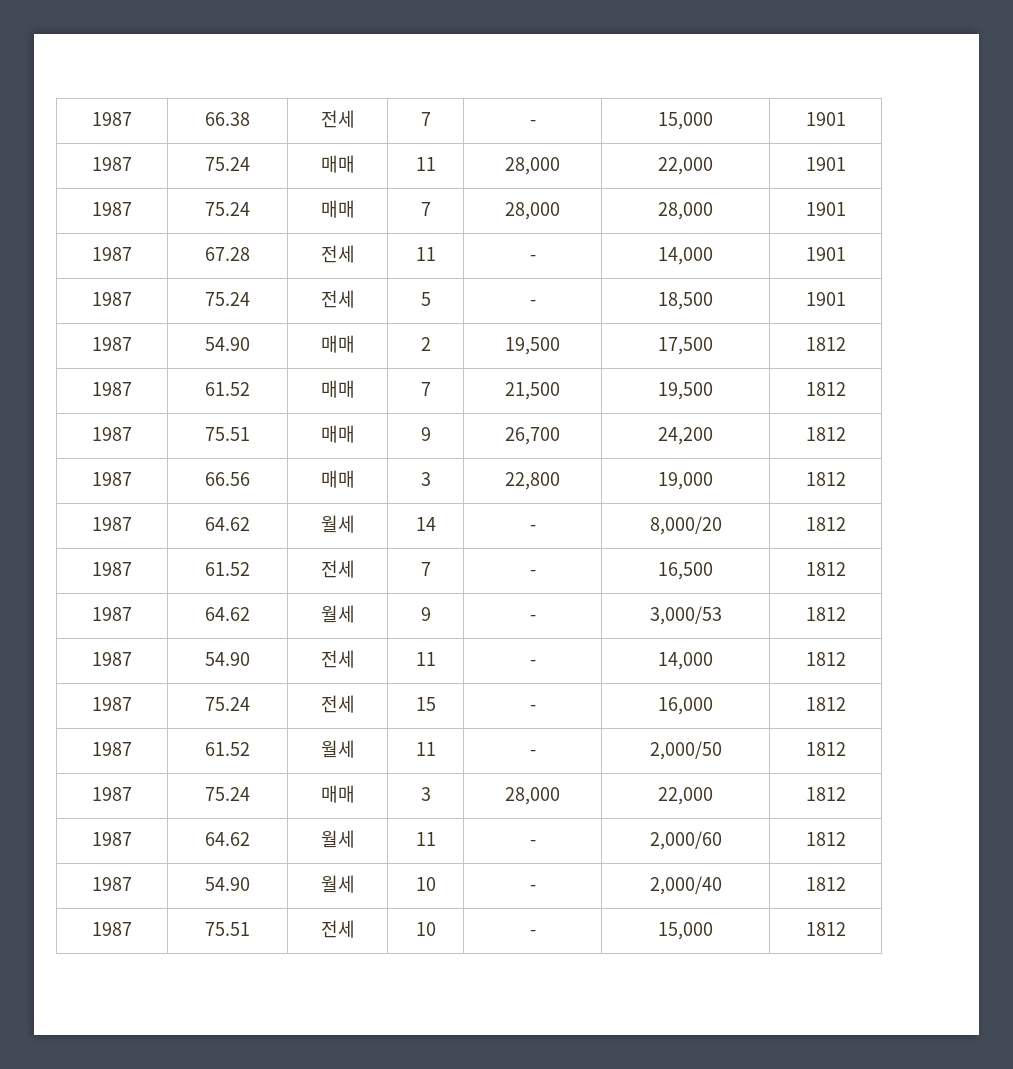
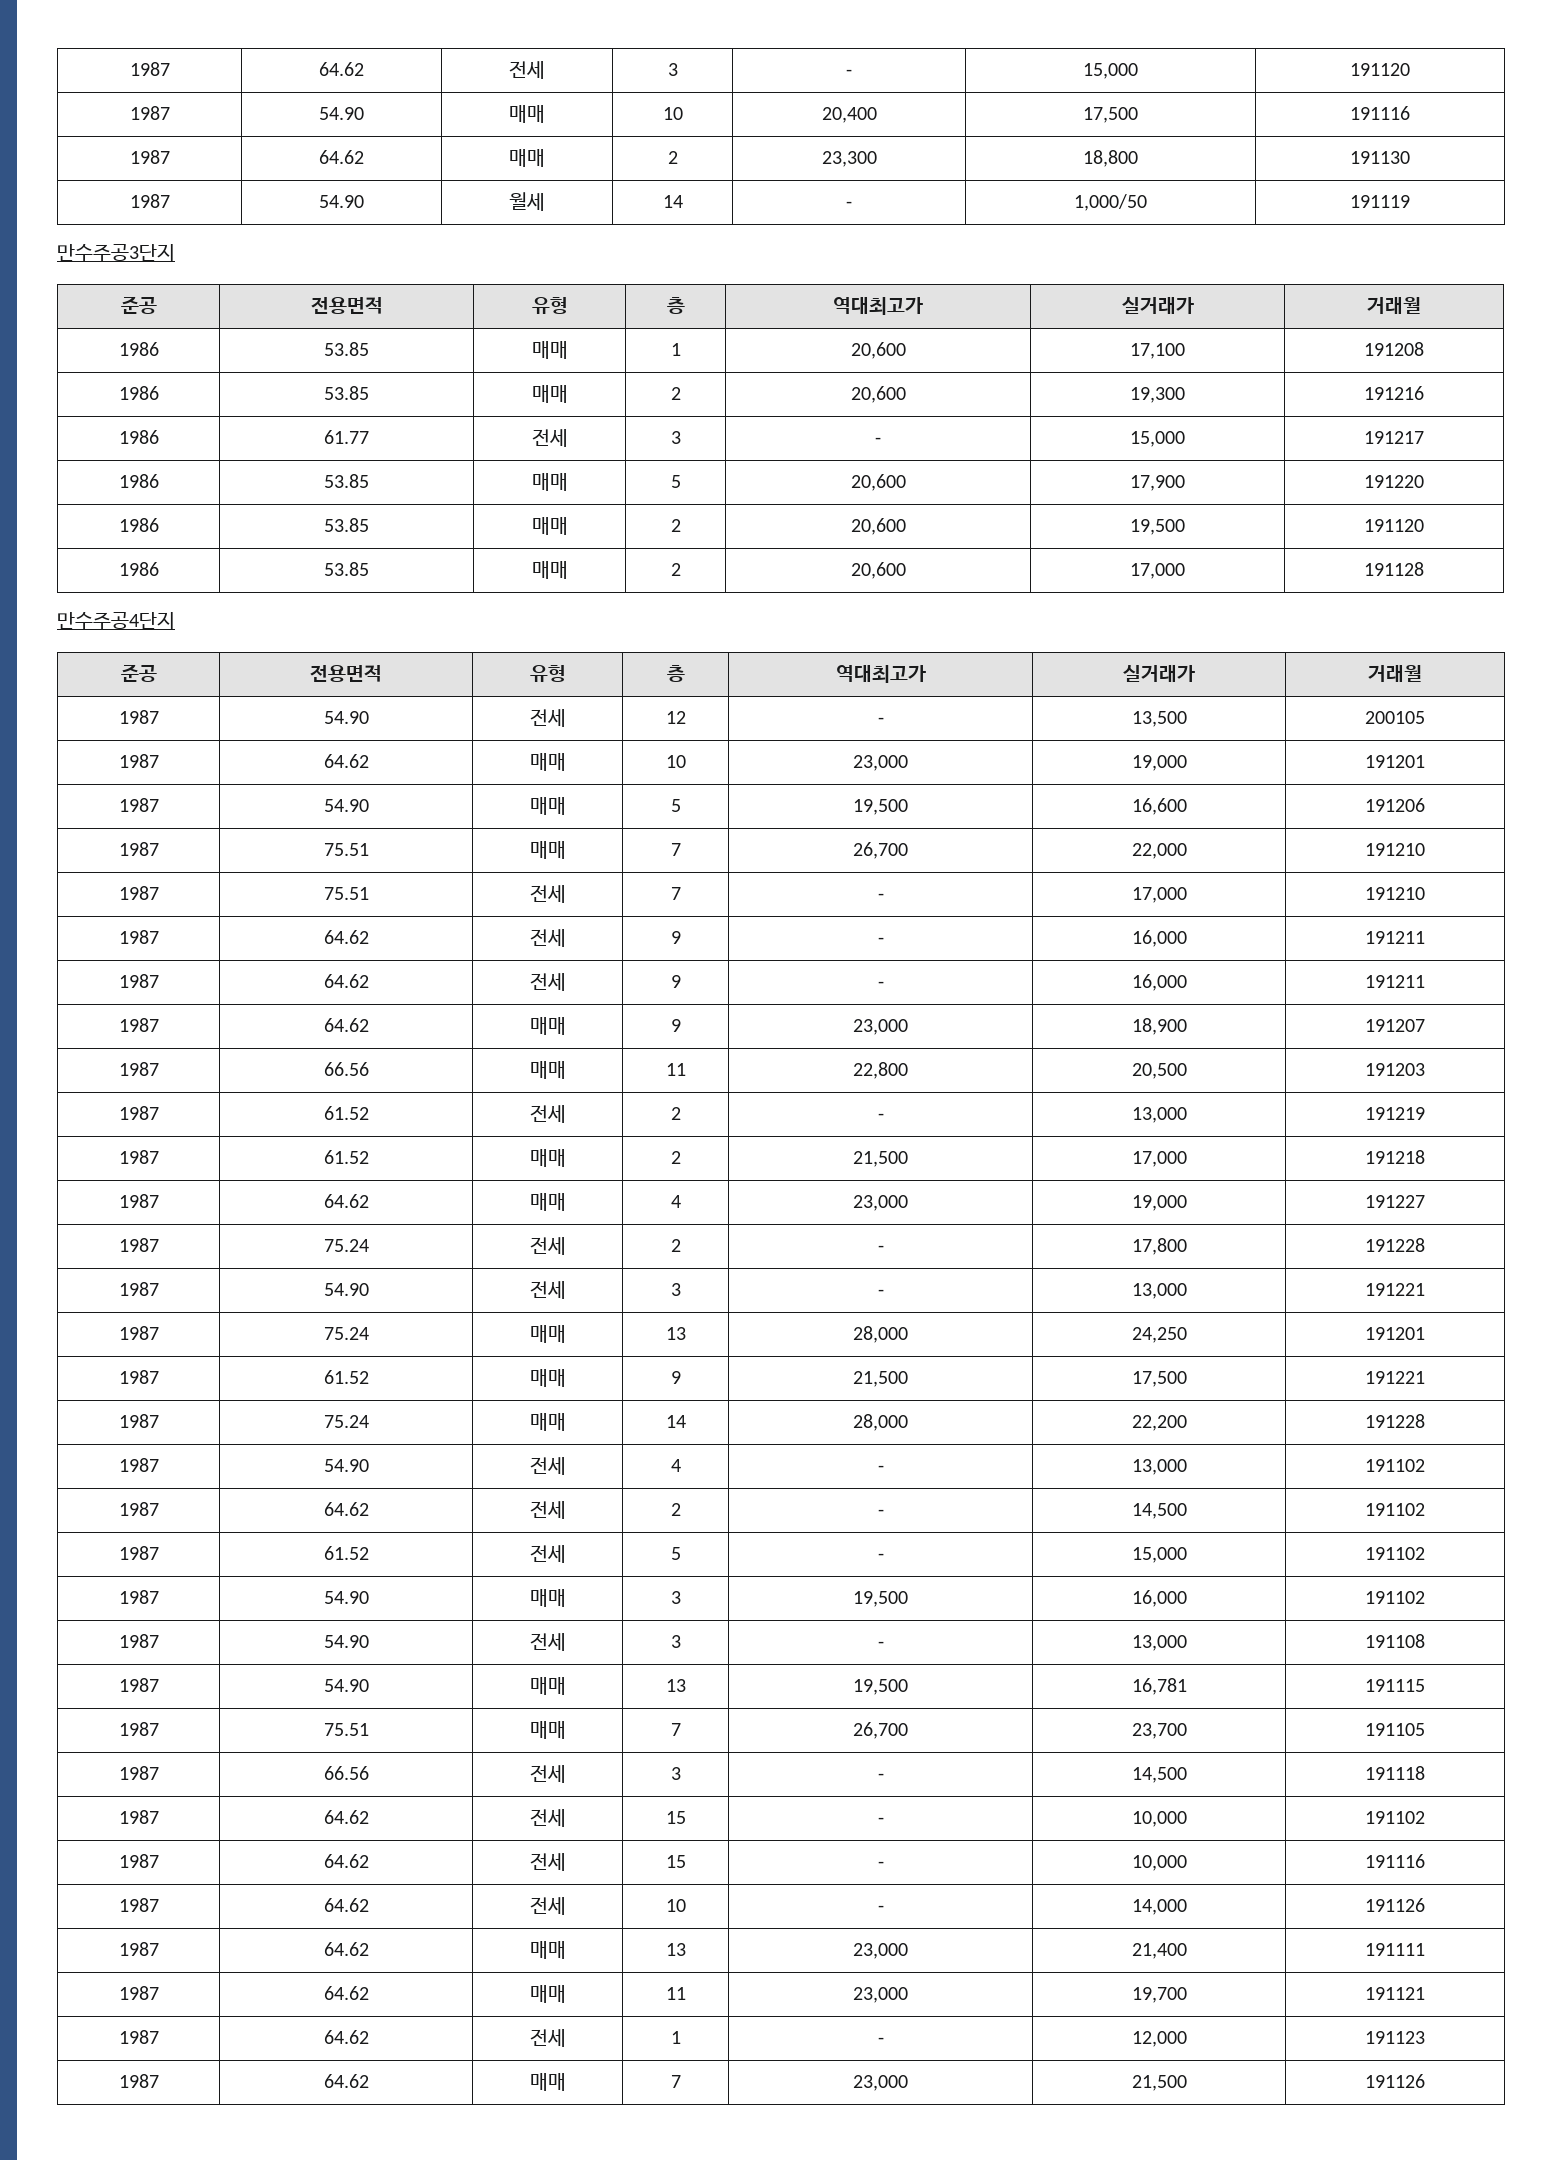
- 1987 | 66.38 | 전세 | 7 | - | 15,000 | 1901
- 1987 | 75.24 | 매매 | 11 | 28,000 | 22,000 | 1901
- 1987 | 75.24 | 매매 | 7 | 28,000 | 28,000 | 1901
- 1987 | 67.28 | 전세 | 11 | - | 14,000 | 1901
- 1987 | 75.24 | 전세 | 5 | - | 18,500 | 1901
- 1987 | 54.90 | 매매 | 2 | 19,500 | 17,500 | 1812
- 1987 | 61.52 | 매매 | 7 | 21,500 | 19,500 | 1812
- 1987 | 75.51 | 매매 | 9 | 26,700 | 24,200 | 1812
- 1987 | 66.56 | 매매 | 3 | 22,800 | 19,000 | 1812
- 1987 | 64.62 | 월세 | 14 | - | 8,000/20 | 1812
- 1987 | 61.52 | 전세 | 7 | - | 16,500 | 1812
- 1987 | 64.62 | 월세 | 9 | - | 3,000/53 | 1812
- 1987 | 54.90 | 전세 | 11 | - | 14,000 | 1812
- 1987 | 75.24 | 전세 | 15 | - | 16,000 | 1812
- 1987 | 61.52 | 월세 | 11 | - | 2,000/50 | 1812
- 1987 | 75.24 | 매매 | 3 | 28,000 | 22,000 | 1812
- 1987 | 64.62 | 월세 | 11 | - | 2,000/60 | 1812
- 1987 | 54.90 | 월세 | 10 | - | 2,000/40 | 1812
- 1987 | 75.51 | 전세 | 10 | - | 15,000 | 1812
+ 1987 | 64.62 | 전세 | 3 | - | 15,000 | 191120
+ 1987 | 54.90 | 매매 | 10 | 20,400 | 17,500 | 191116
+ 1987 | 64.62 | 매매 | 2 | 23,300 | 18,800 | 191130
+ 1987 | 54.90 | 월세 | 14 | - | 1,000/50 | 191119
+ 만수주공3단지
+ 준공 | 전용면적 | 유형 | 층 | 역대최고가 | 실거래가 | 거래월
+ 1986 | 53.85 | 매매 | 1 | 20,600 | 17,100 | 191208
+ 1986 | 53.85 | 매매 | 2 | 20,600 | 19,300 | 191216
+ 1986 | 61.77 | 전세 | 3 | - | 15,000 | 191217
+ 1986 | 53.85 | 매매 | 5 | 20,600 | 17,900 | 191220
+ 1986 | 53.85 | 매매 | 2 | 20,600 | 19,500 | 191120
+ 1986 | 53.85 | 매매 | 2 | 20,600 | 17,000 | 191128
+ 만수주공4단지
+ 준공 | 전용면적 | 유형 | 층 | 역대최고가 | 실거래가 | 거래월
+ 1987 | 54.90 | 전세 | 12 | - | 13,500 | 200105
+ 1987 | 64.62 | 매매 | 10 | 23,000 | 19,000 | 191201
+ 1987 | 54.90 | 매매 | 5 | 19,500 | 16,600 | 191206
+ 1987 | 75.51 | 매매 | 7 | 26,700 | 22,000 | 191210
+ 1987 | 75.51 | 전세 | 7 | - | 17,000 | 191210
+ 1987 | 64.62 | 전세 | 9 | - | 16,000 | 191211
+ 1987 | 64.62 | 전세 | 9 | - | 16,000 | 191211
+ 1987 | 64.62 | 매매 | 9 | 23,000 | 18,900 | 191207
+ 1987 | 66.56 | 매매 | 11 | 22,800 | 20,500 | 191203
+ 1987 | 61.52 | 전세 | 2 | - | 13,000 | 191219
+ 1987 | 61.52 | 매매 | 2 | 21,500 | 17,000 | 191218
+ 1987 | 64.62 | 매매 | 4 | 23,000 | 19,000 | 191227
+ 1987 | 75.24 | 전세 | 2 | - | 17,800 | 191228
+ 1987 | 54.90 | 전세 | 3 | - | 13,000 | 191221
+ 1987 | 75.24 | 매매 | 13 | 28,000 | 24,250 | 191201
+ 1987 | 61.52 | 매매 | 9 | 21,500 | 17,500 | 191221
+ 1987 | 75.24 | 매매 | 14 | 28,000 | 22,200 | 191228
+ 1987 | 54.90 | 전세 | 4 | - | 13,000 | 191102
+ 1987 | 64.62 | 전세 | 2 | - | 14,500 | 191102
+ 1987 | 61.52 | 전세 | 5 | - | 15,000 | 191102
+ 1987 | 54.90 | 매매 | 3 | 19,500 | 16,000 | 191102
+ 1987 | 54.90 | 전세 | 3 | - | 13,000 | 191108
+ 1987 | 54.90 | 매매 | 13 | 19,500 | 16,781 | 191115
+ 1987 | 75.51 | 매매 | 7 | 26,700 | 23,700 | 191105
+ 1987 | 66.56 | 전세 | 3 | - | 14,500 | 191118
+ 1987 | 64.62 | 전세 | 15 | - | 10,000 | 191102
+ 1987 | 64.62 | 전세 | 15 | - | 10,000 | 191116
+ 1987 | 64.62 | 전세 | 10 | - | 14,000 | 191126
+ 1987 | 64.62 | 매매 | 13 | 23,000 | 21,400 | 191111
+ 1987 | 64.62 | 매매 | 11 | 23,000 | 19,700 | 191121
+ 1987 | 64.62 | 전세 | 1 | - | 12,000 | 191123
+ 1987 | 64.62 | 매매 | 7 | 23,000 | 21,500 | 191126

